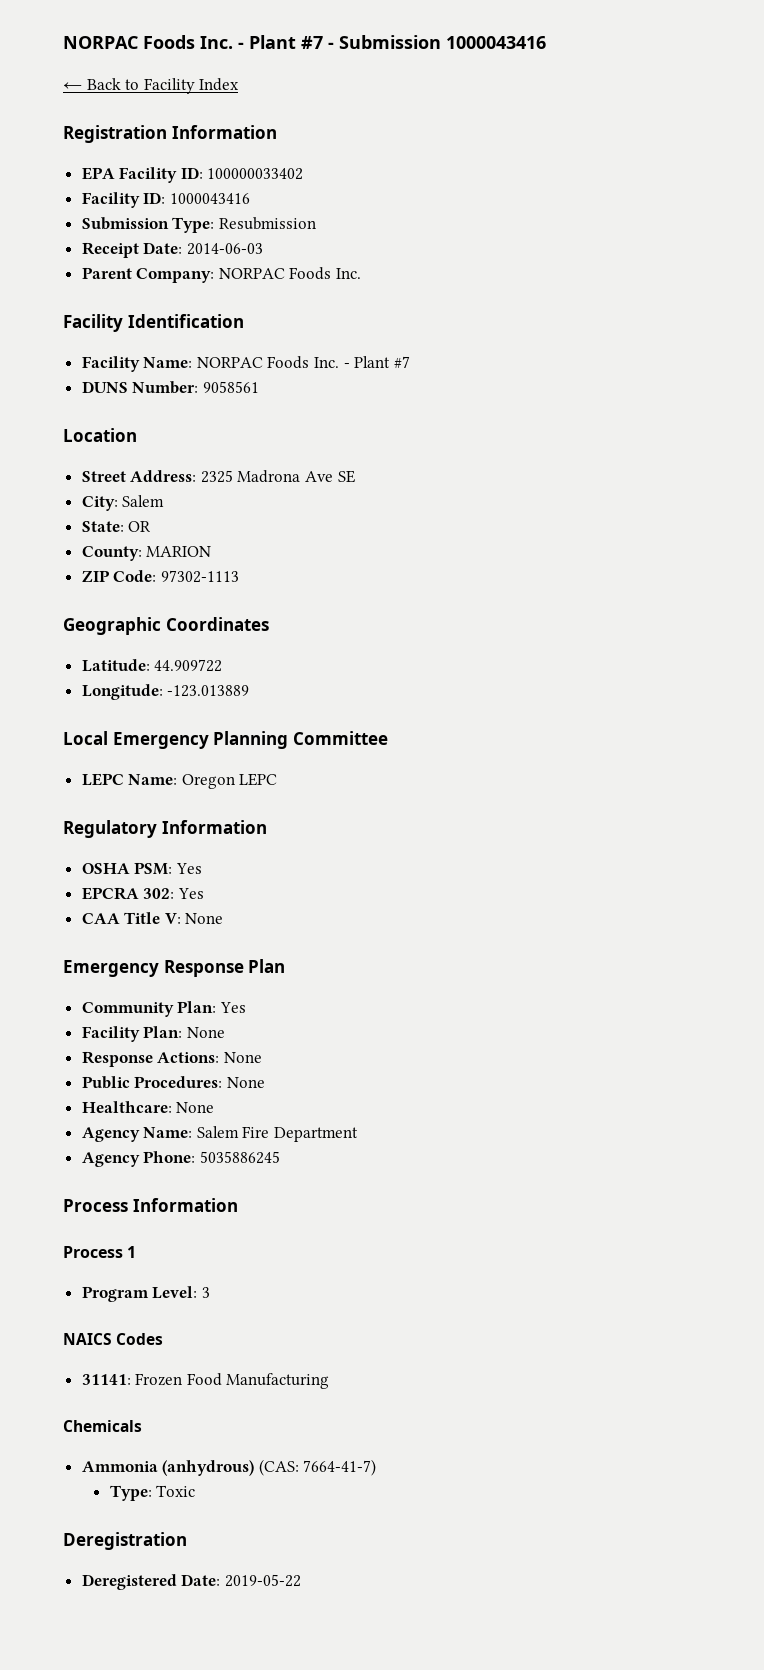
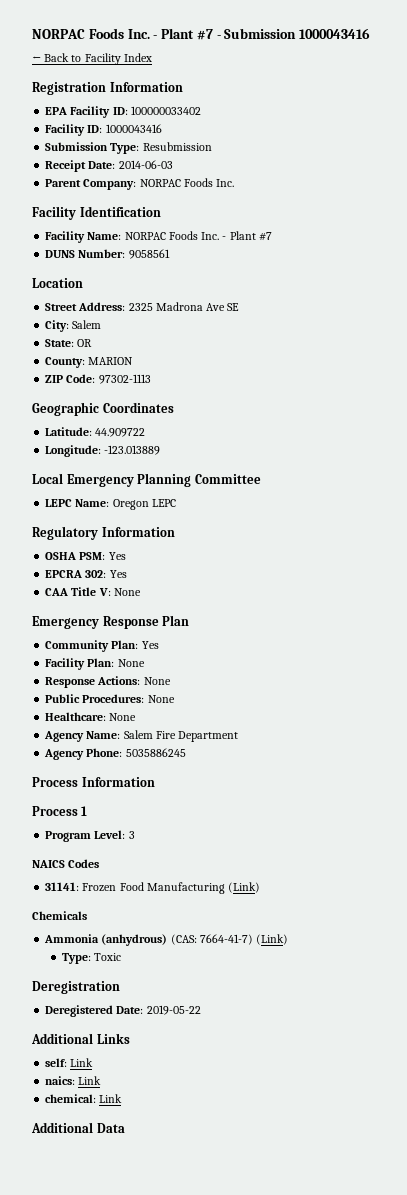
- 31141: Frozen Food Manufacturing
+ 31141: Frozen Food Manufacturing (Link)
- Ammonia (anhydrous) (CAS: 7664-41-7)
+ Ammonia (anhydrous) (CAS: 7664-41-7) (Link)
+ Additional Links
+ self: Link
+ naics: Link
+ chemical: Link
+ Additional Data

